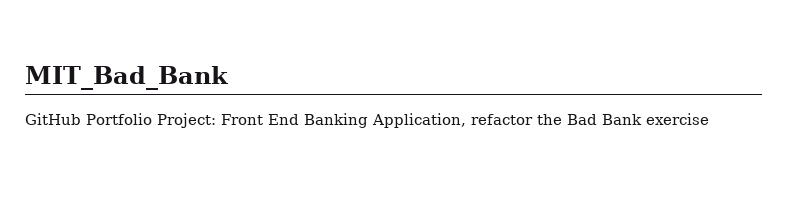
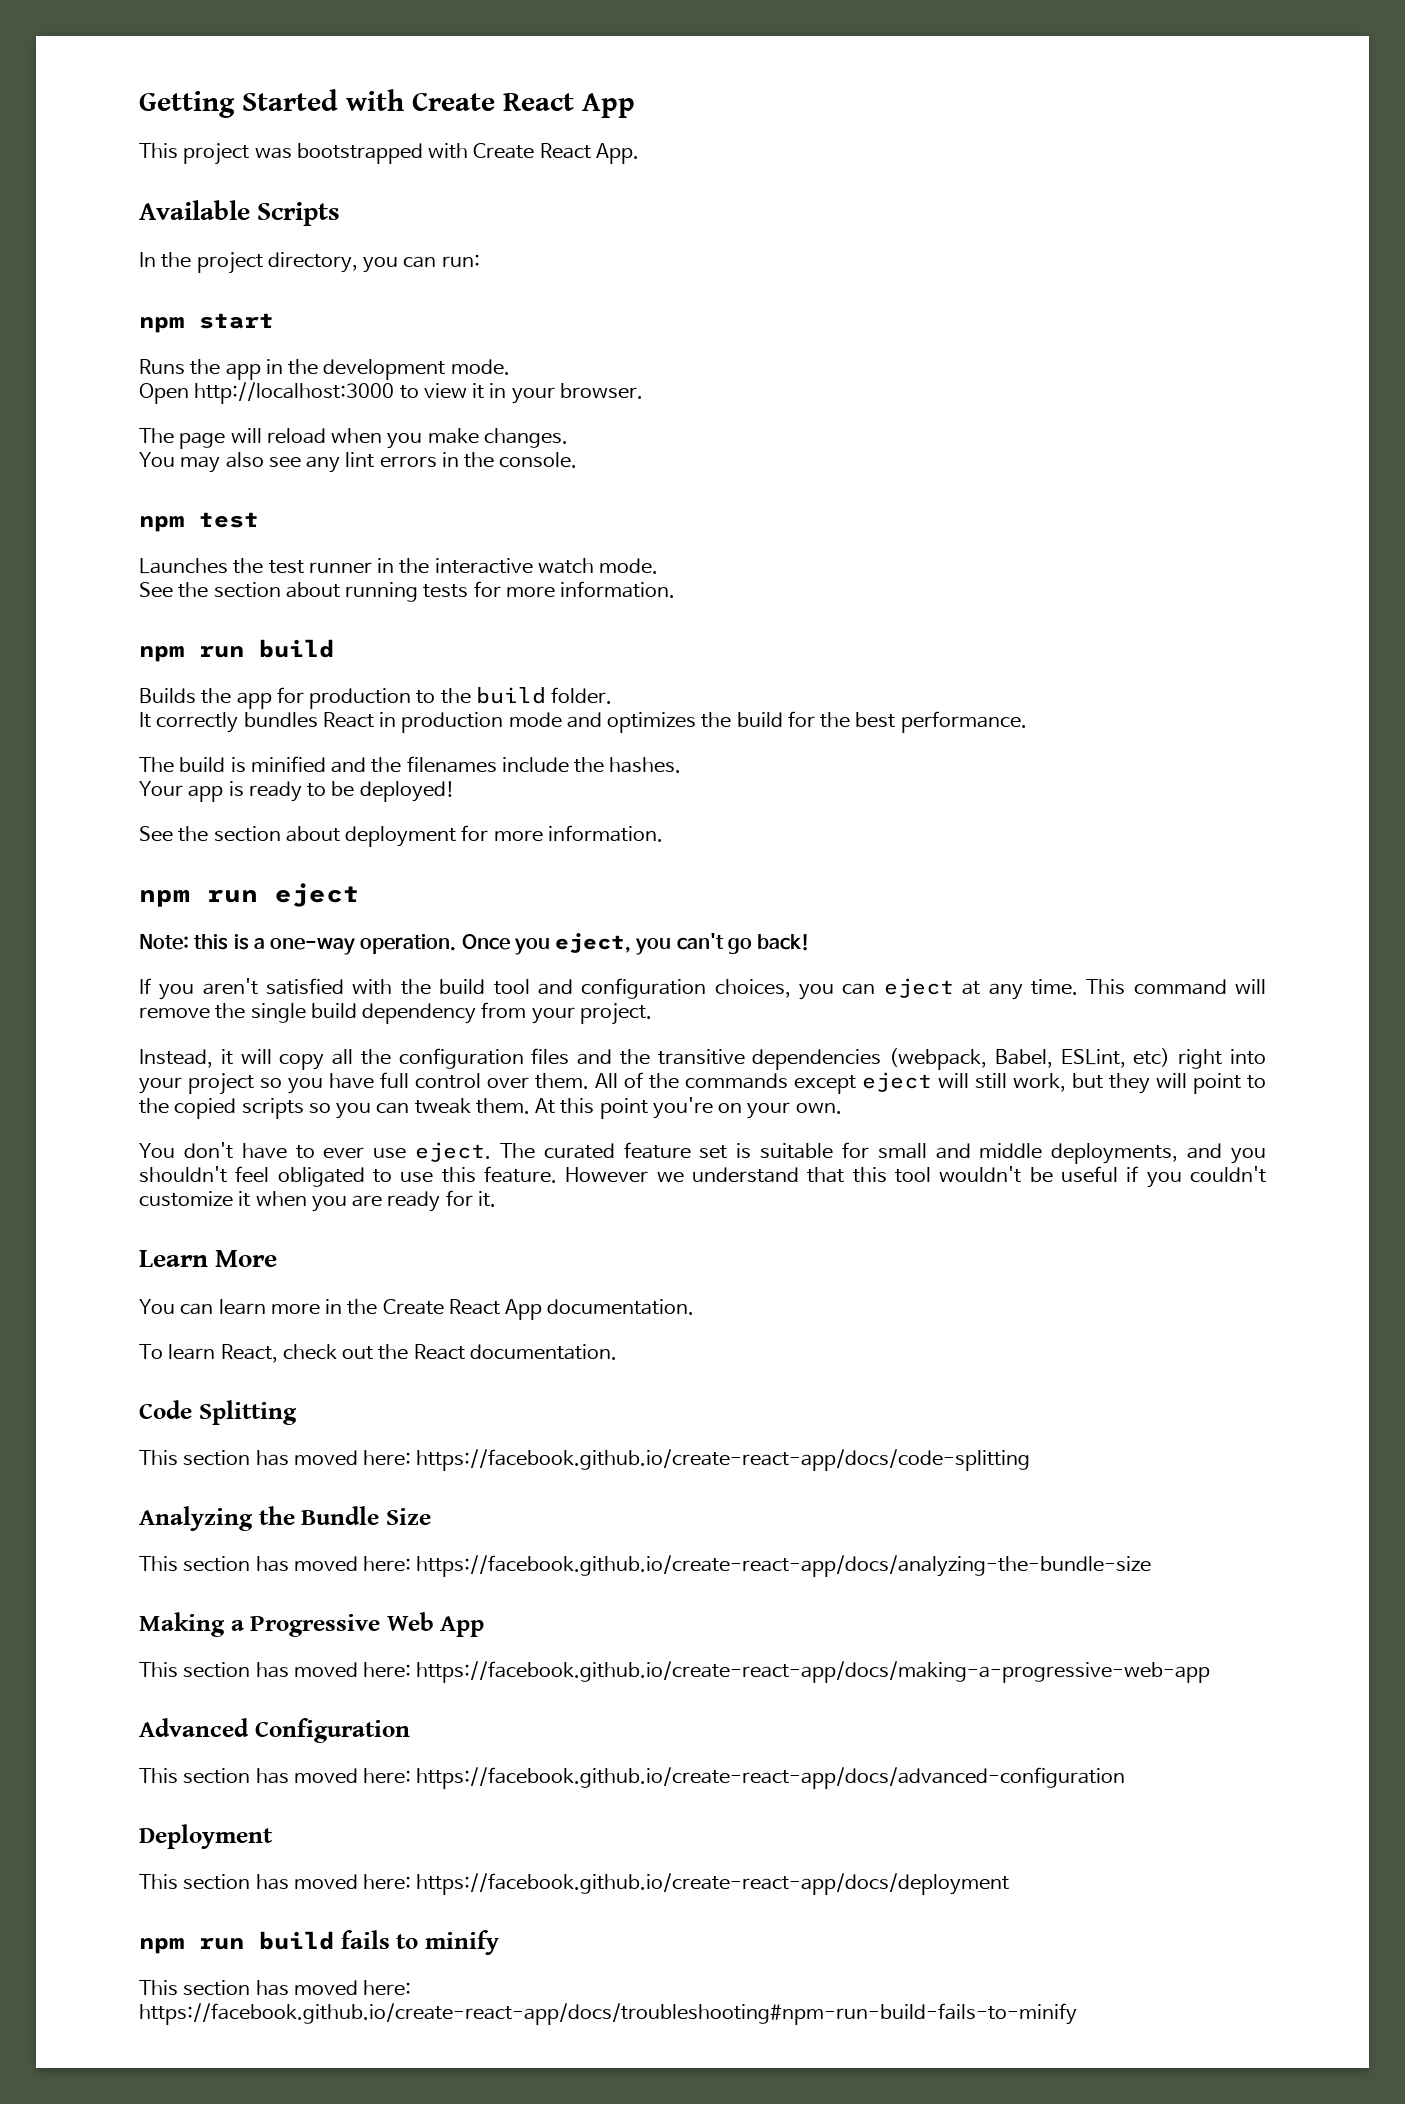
- MIT_Bad_Bank
- GitHub Portfolio Project: Front End Banking Application, refactor the Bad Bank exercise
+ Getting Started with Create React App
+ This project was bootstrapped with Create React App.
+ Available Scripts
+ In the project directory, you can run:
+ npm start
+ Runs the app in the development mode.
+ Open http://localhost:3000 to view it in your browser.
+ The page will reload when you make changes.
+ You may also see any lint errors in the console.
+ npm test
+ Launches the test runner in the interactive watch mode.
+ See the section about running tests for more information.
+ npm run build
+ Builds the app for production to the build folder.
+ It correctly bundles React in production mode and optimizes the build for the best performance.
+ The build is minified and the filenames include the hashes.
+ Your app is ready to be deployed!
+ See the section about deployment for more information.
+ npm run eject
+ Note: this is a one-way operation. Once you eject, you can't go back!
+ If you aren't satisfied with the build tool and configuration choices, you can eject at any time. This command will remove the single build dependency from your project.
+ Instead, it will copy all the configuration files and the transitive dependencies (webpack, Babel, ESLint, etc) right into your project so you have full control over them. All of the commands except eject will still work, but they will point to the copied scripts so you can tweak them. At this point you're on your own.
+ You don't have to ever use eject. The curated feature set is suitable for small and middle deployments, and you shouldn't feel obligated to use this feature. However we understand that this tool wouldn't be useful if you couldn't customize it when you are ready for it.
+ Learn More
+ You can learn more in the Create React App documentation.
+ To learn React, check out the React documentation.
+ Code Splitting
+ This section has moved here: https://facebook.github.io/create-react-app/docs/code-splitting
+ Analyzing the Bundle Size
+ This section has moved here: https://facebook.github.io/create-react-app/docs/analyzing-the-bundle-size
+ Making a Progressive Web App
+ This section has moved here: https://facebook.github.io/create-react-app/docs/making-a-progressive-web-app
+ Advanced Configuration
+ This section has moved here: https://facebook.github.io/create-react-app/docs/advanced-configuration
+ Deployment
+ This section has moved here: https://facebook.github.io/create-react-app/docs/deployment
+ npm run build fails to minify
+ This section has moved here: https://facebook.github.io/create-react-app/docs/troubleshooting#npm-run-build-fails-to-minify

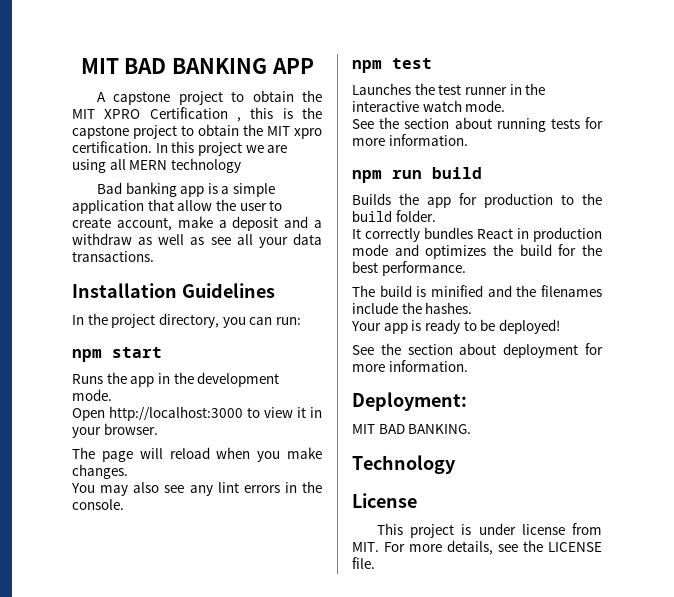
- Getting Started with Create React App
- This project was bootstrapped with Create React App.
- Available Scripts
+ MIT BAD BANKING APP
+ A capstone project to obtain the MIT XPRO Certification , this is the capstone project to obtain the MIT xpro certification. In this project we are using all MERN technology
+ Bad banking app is a simple application that allow the user to create account, make a deposit and a withdraw as well as see all your data transactions.
+ Installation Guidelines
- npm run eject
- Note: this is a one-way operation. Once you eject, you can't go back!
- If you aren't satisfied with the build tool and configuration choices, you can eject at any time. This command will remove the single build dependency from your project.
- Instead, it will copy all the configuration files and the transitive dependencies (webpack, Babel, ESLint, etc) right into your project so you have full control over them. All of the commands except eject will still work, but they will point to the copied scripts so you can tweak them. At this point you're on your own.
- You don't have to ever use eject. The curated feature set is suitable for small and middle deployments, and you shouldn't feel obligated to use this feature. However we understand that this tool wouldn't be useful if you couldn't customize it when you are ready for it.
- Learn More
- You can learn more in the Create React App documentation.
- To learn React, check out the React documentation.
- Code Splitting
- This section has moved here: https://facebook.github.io/create-react-app/docs/code-splitting
- Analyzing the Bundle Size
- This section has moved here: https://facebook.github.io/create-react-app/docs/analyzing-the-bundle-size
- Making a Progressive Web App
- This section has moved here: https://facebook.github.io/create-react-app/docs/making-a-progressive-web-app
- Advanced Configuration
- This section has moved here: https://facebook.github.io/create-react-app/docs/advanced-configuration
- Deployment
- This section has moved here: https://facebook.github.io/create-react-app/docs/deployment
- npm run build fails to minify
- This section has moved here: https://facebook.github.io/create-react-app/docs/troubleshooting#npm-run-build-fails-to-minify
+ Deployment:
+ MIT BAD BANKING.
+ Technology
+ License
+ This project is under license from MIT. For more details, see the LICENSE file.

